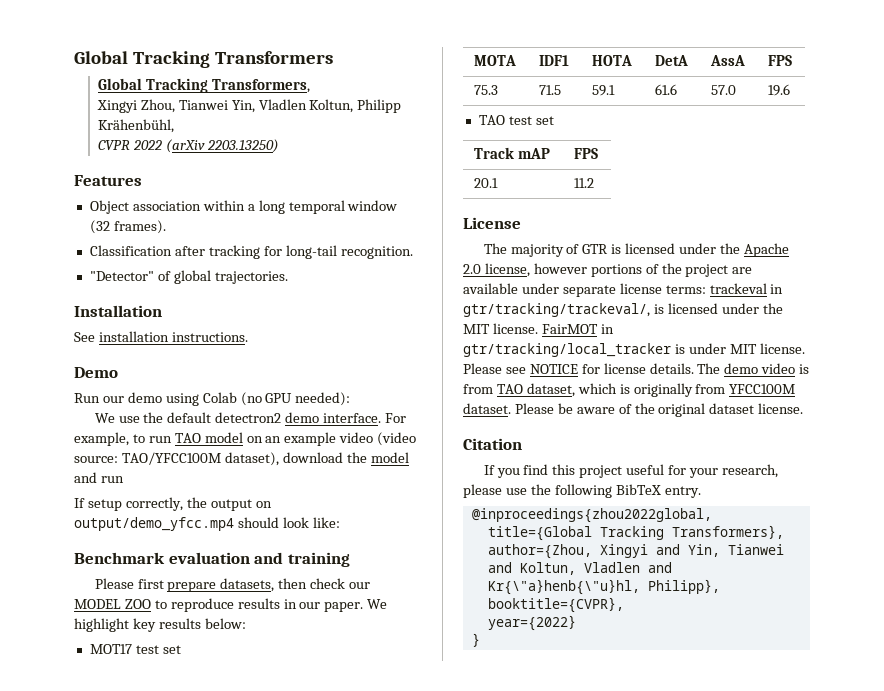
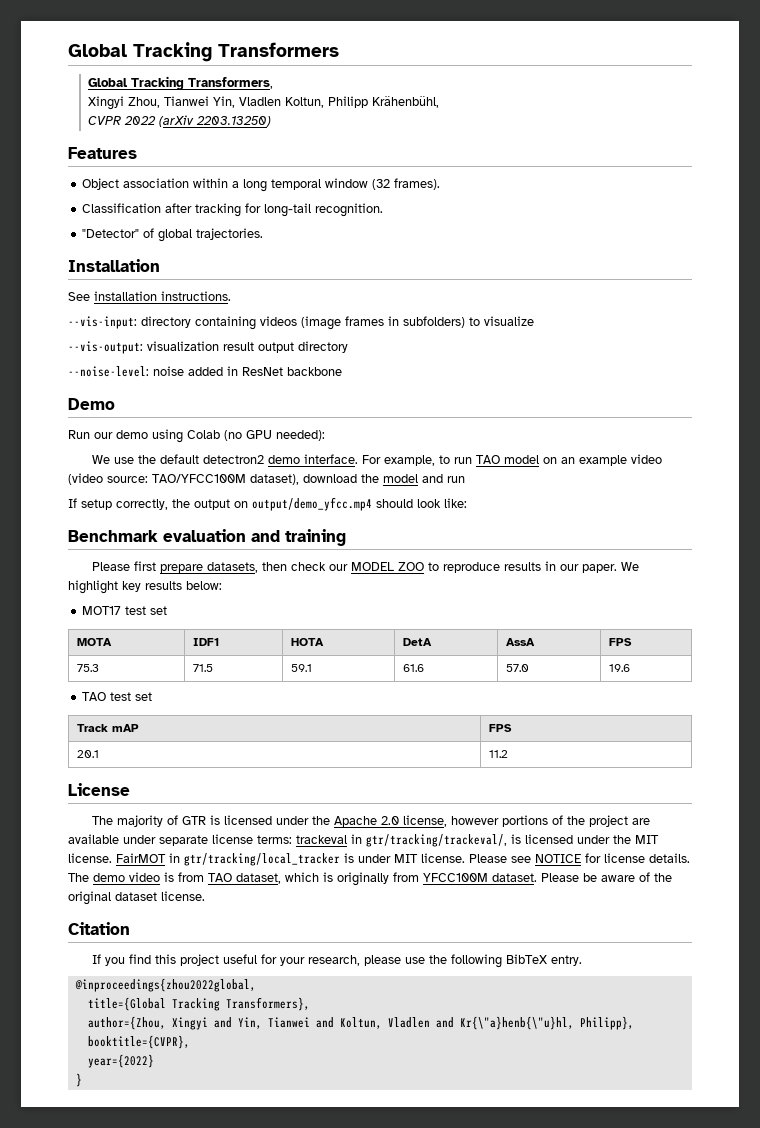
+ --vis-input: directory containing videos (image frames in subfolders) to visualize
+ --vis-output: visualization result output directory
+ --noise-level: noise added in ResNet backbone

